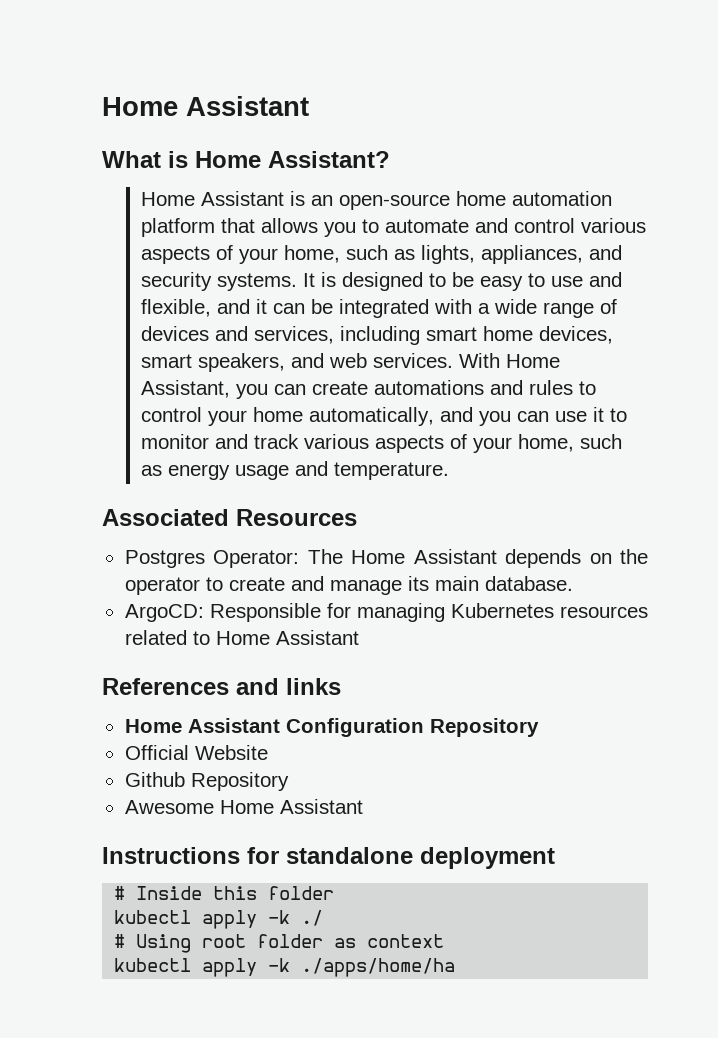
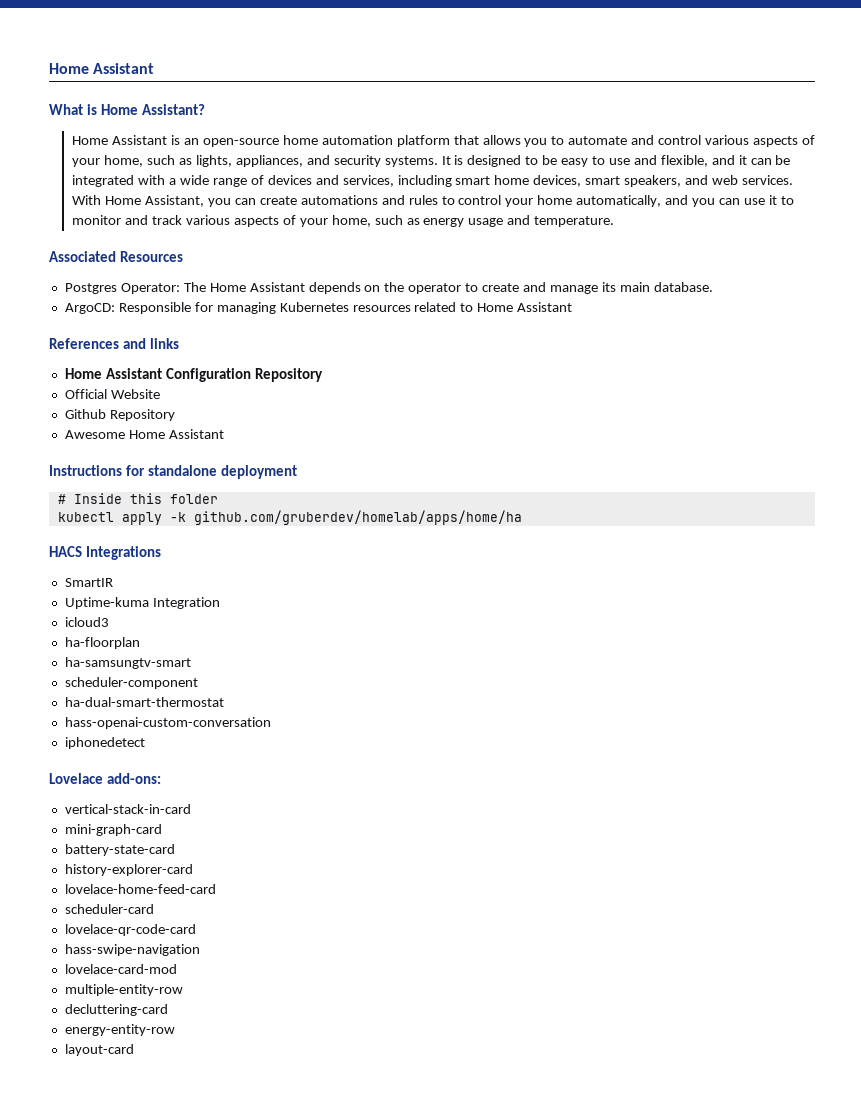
- kubectl apply -k ./
- # Using root folder as context
- kubectl apply -k ./apps/home/ha
+ kubectl apply -k github.com/gruberdev/homelab/apps/home/ha
+ HACS Integrations
+ SmartIR
+ Uptime-kuma Integration
+ icloud3
+ ha-floorplan
+ ha-samsungtv-smart
+ scheduler-component
+ ha-dual-smart-thermostat
+ hass-openai-custom-conversation
+ iphonedetect
+ Lovelace add-ons:
+ vertical-stack-in-card
+ mini-graph-card
+ battery-state-card
+ history-explorer-card
+ lovelace-home-feed-card
+ scheduler-card
+ lovelace-qr-code-card
+ hass-swipe-navigation
+ lovelace-card-mod
+ multiple-entity-row
+ decluttering-card
+ energy-entity-row
+ layout-card

